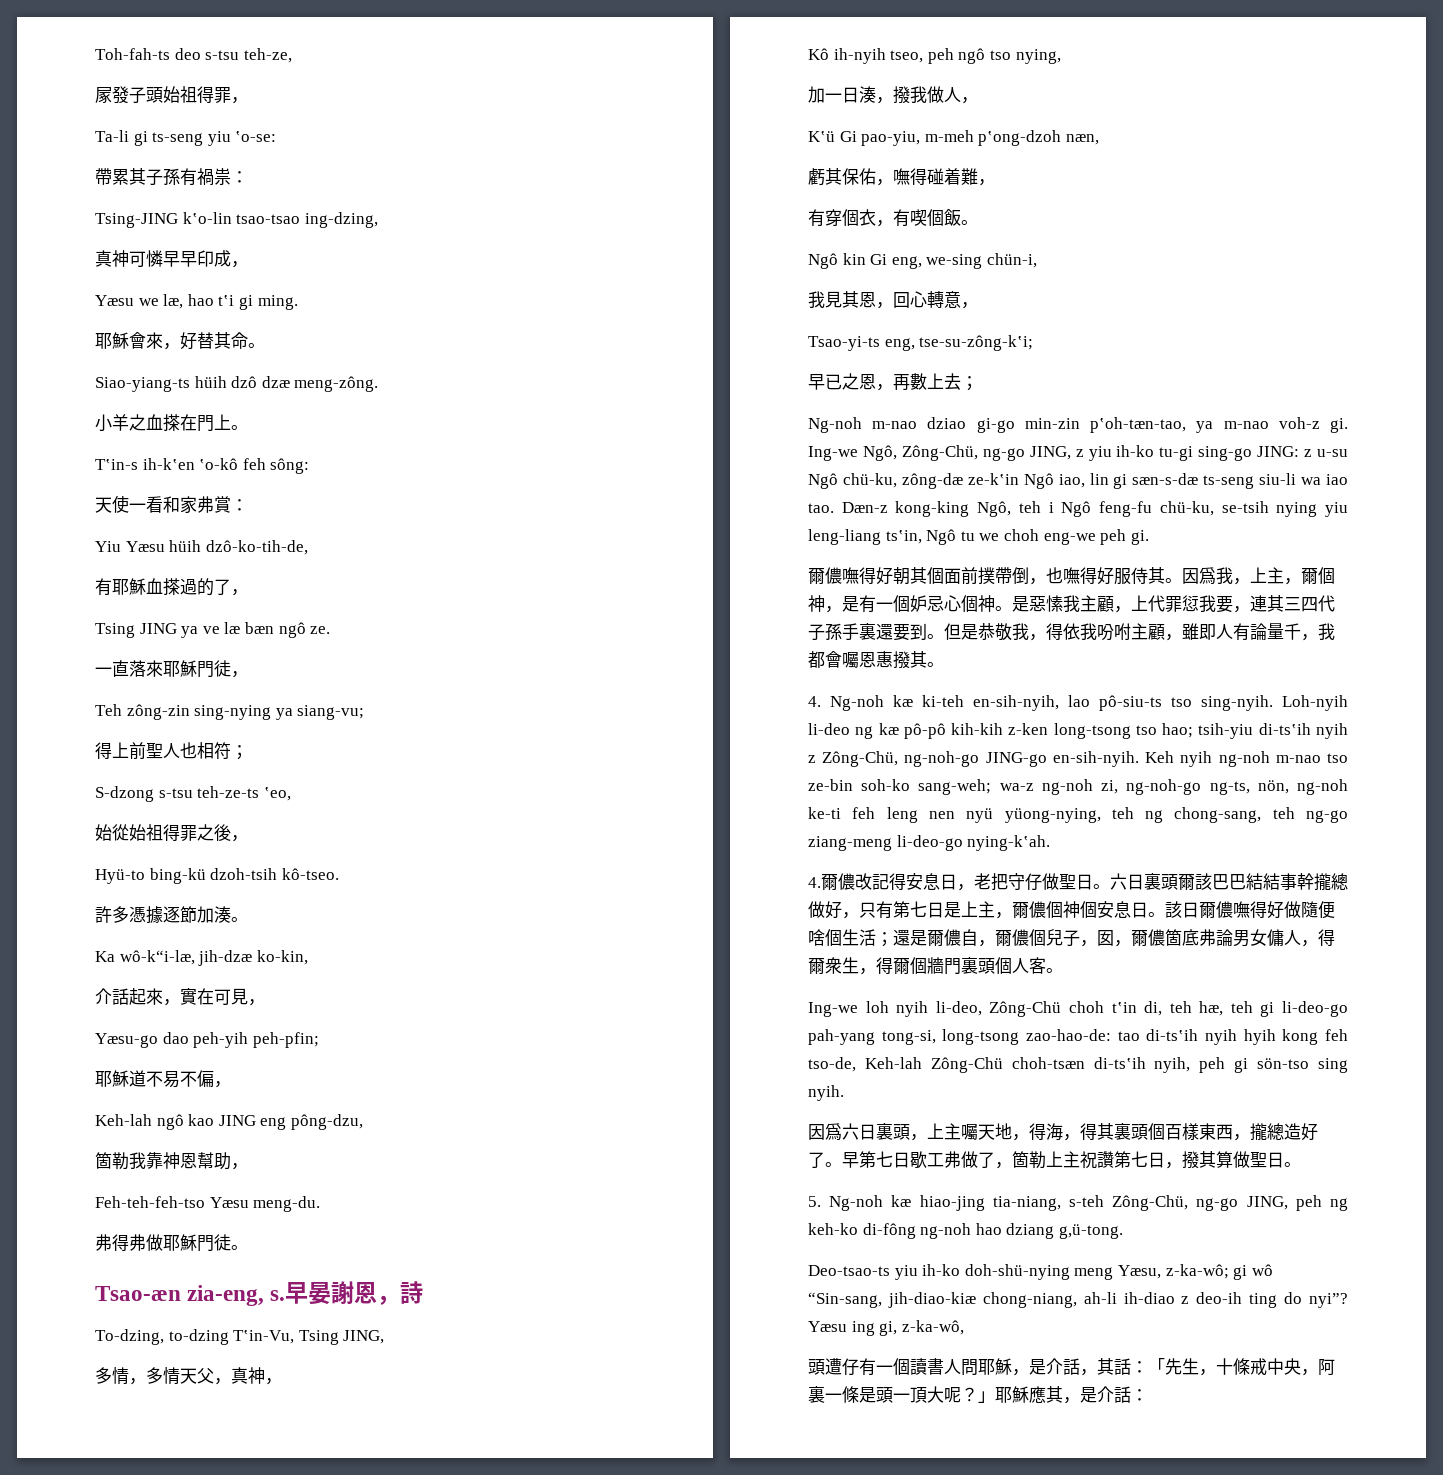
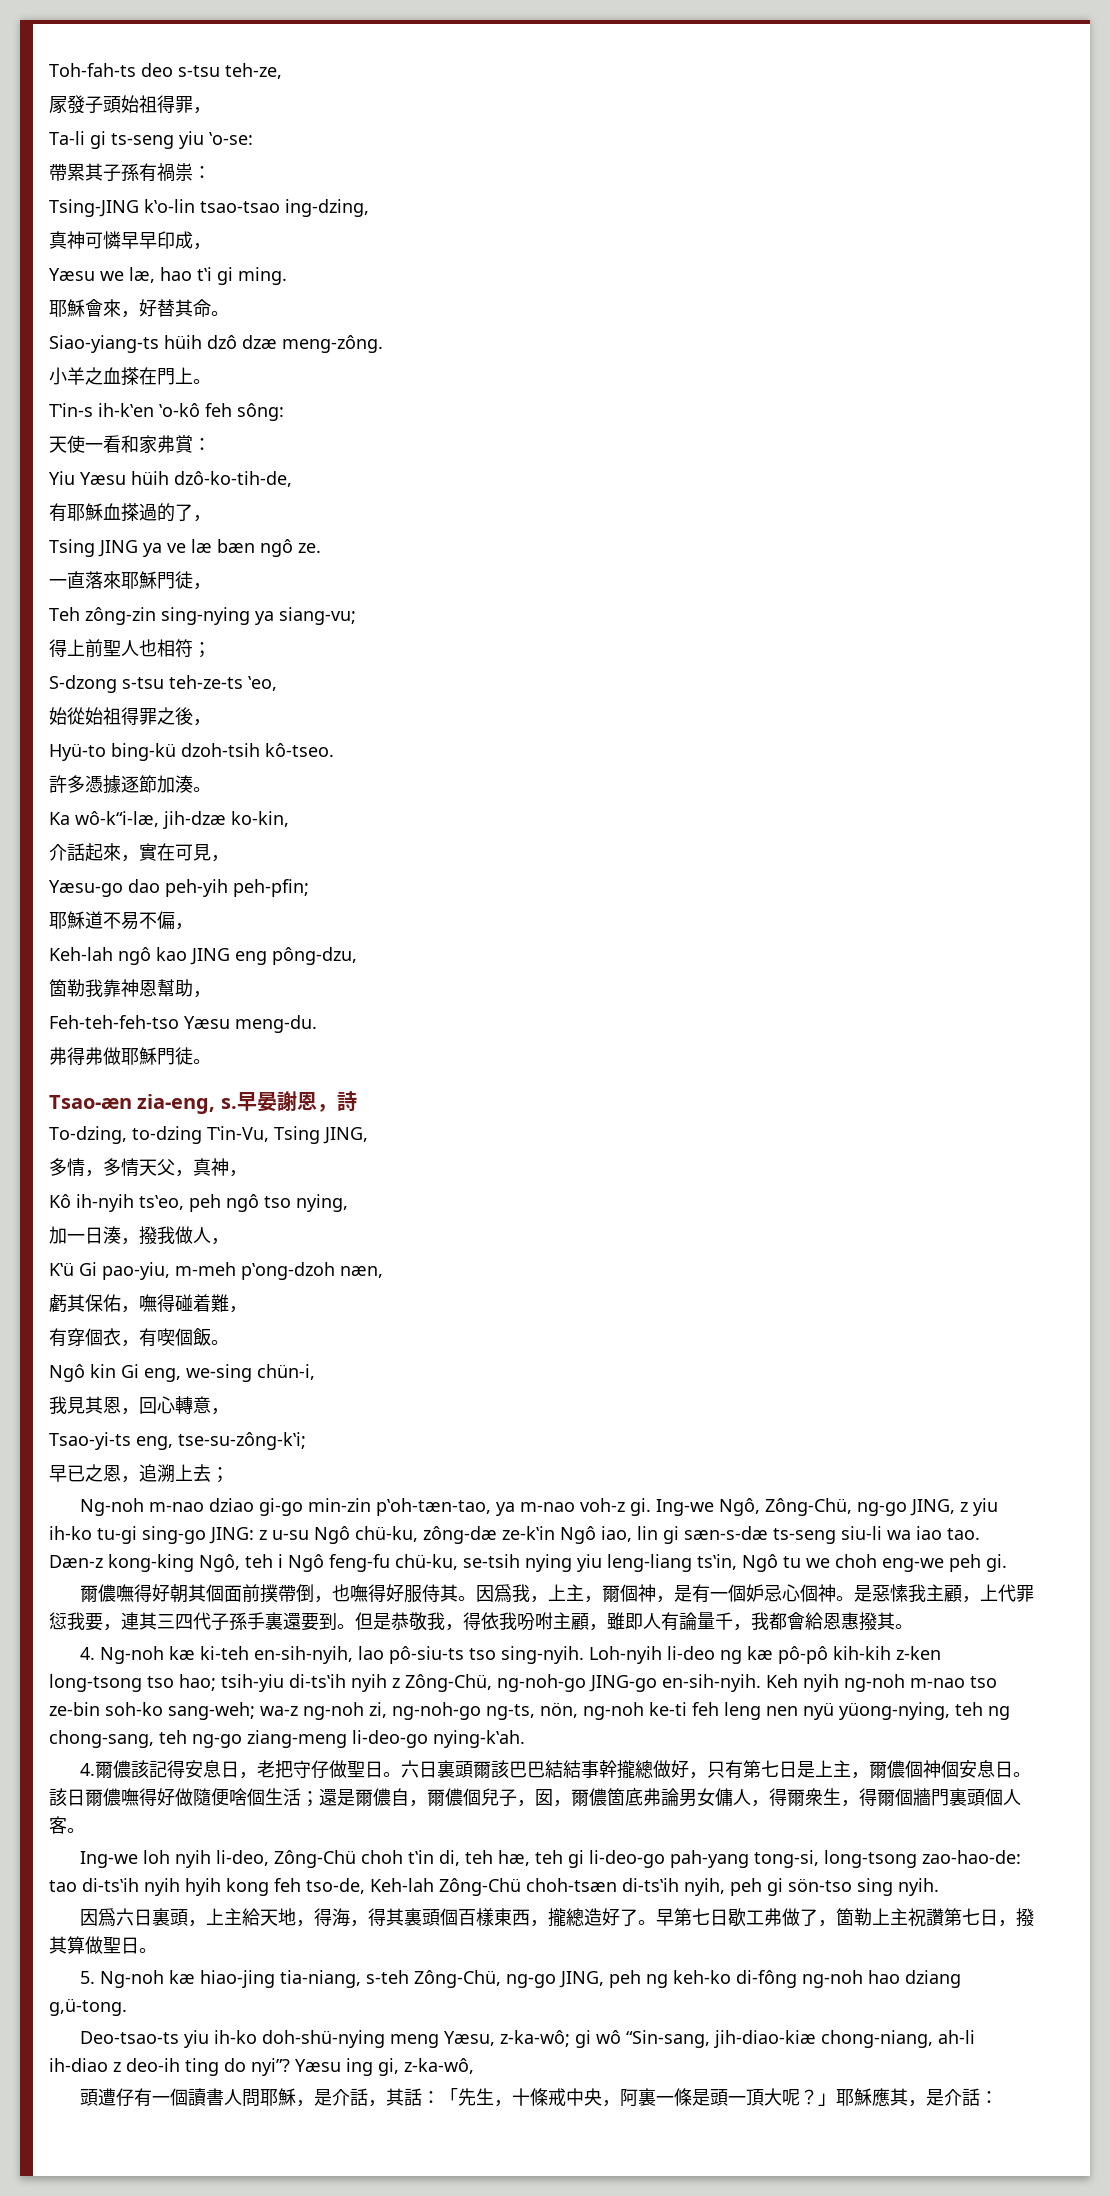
- Kô ih-nyih tseo, peh ngô tso nying,
+ Kô ih-nyih tsʽeo, peh ngô tso nying,
- 早已之恩，再數上去；
+ 早已之恩，追溯上去；
- 但是恭敬我，得依我吩咐主顧，雖即人有論量千，我都會囑恩惠撥其。
+ 但是恭敬我，得依我吩咐主顧，雖即人有論量千，我都會給恩惠撥其。
- 4.爾儂改記得安息日，老把守仔做聖日。
+ 4.爾儂該記得安息日，老把守仔做聖日。
- 因爲六日裏頭，上主囑天地，得海，得其裏頭個百樣東西，攏總造好了。
+ 因爲六日裏頭，上主給天地，得海，得其裏頭個百樣東西，攏總造好了。

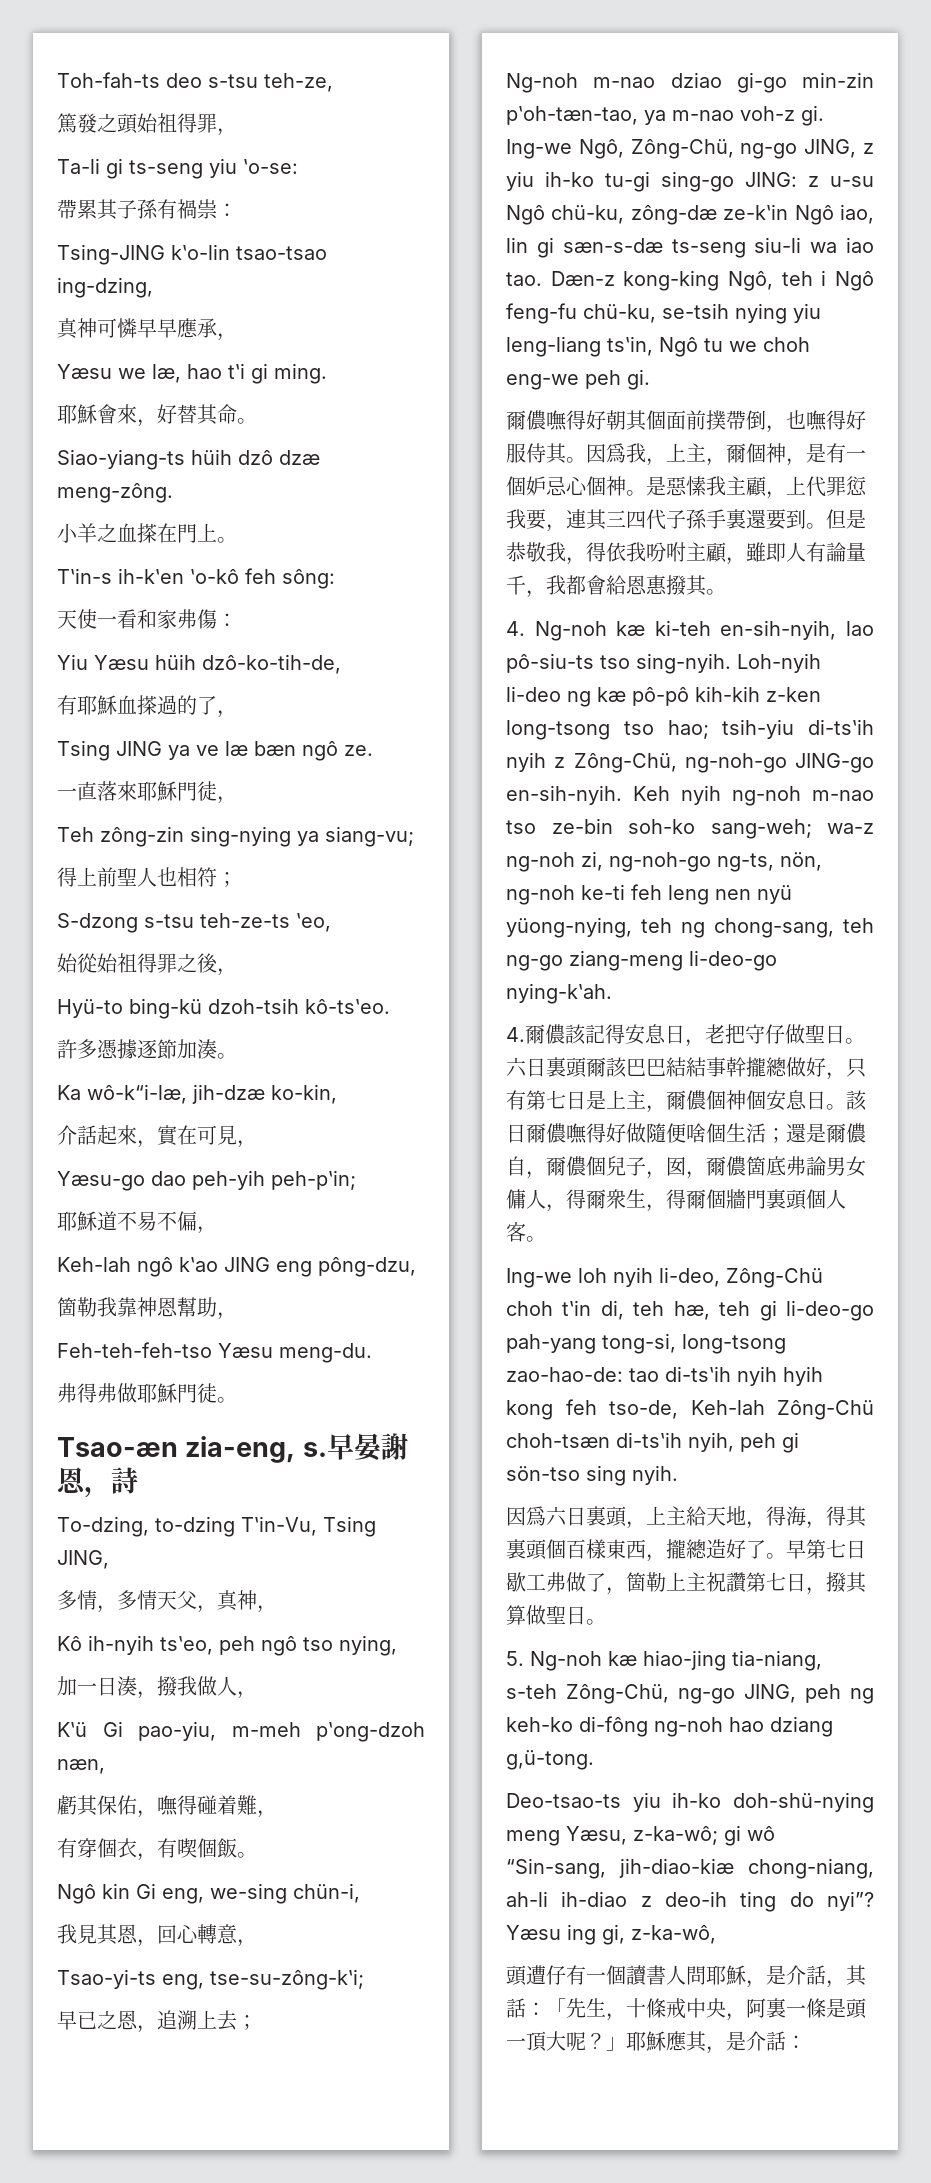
- 㞘發子頭始祖得罪，
+ 篤發之頭始祖得罪，
- 真神可憐早早印成，
+ 真神可憐早早應承，
- 天使一看和家弗賞：
+ 天使一看和家弗傷：
- Hyü-to bing-kü dzoh-tsih kô-tseo.
+ Hyü-to bing-kü dzoh-tsih kô-tsʽeo.
- Yæsu-go dao peh-yih peh-pfin;
+ Yæsu-go dao peh-yih peh-pʽin;
- Keh-lah ngô kao JING eng pông-dzu,
+ Keh-lah ngô kʽao JING eng pông-dzu,

